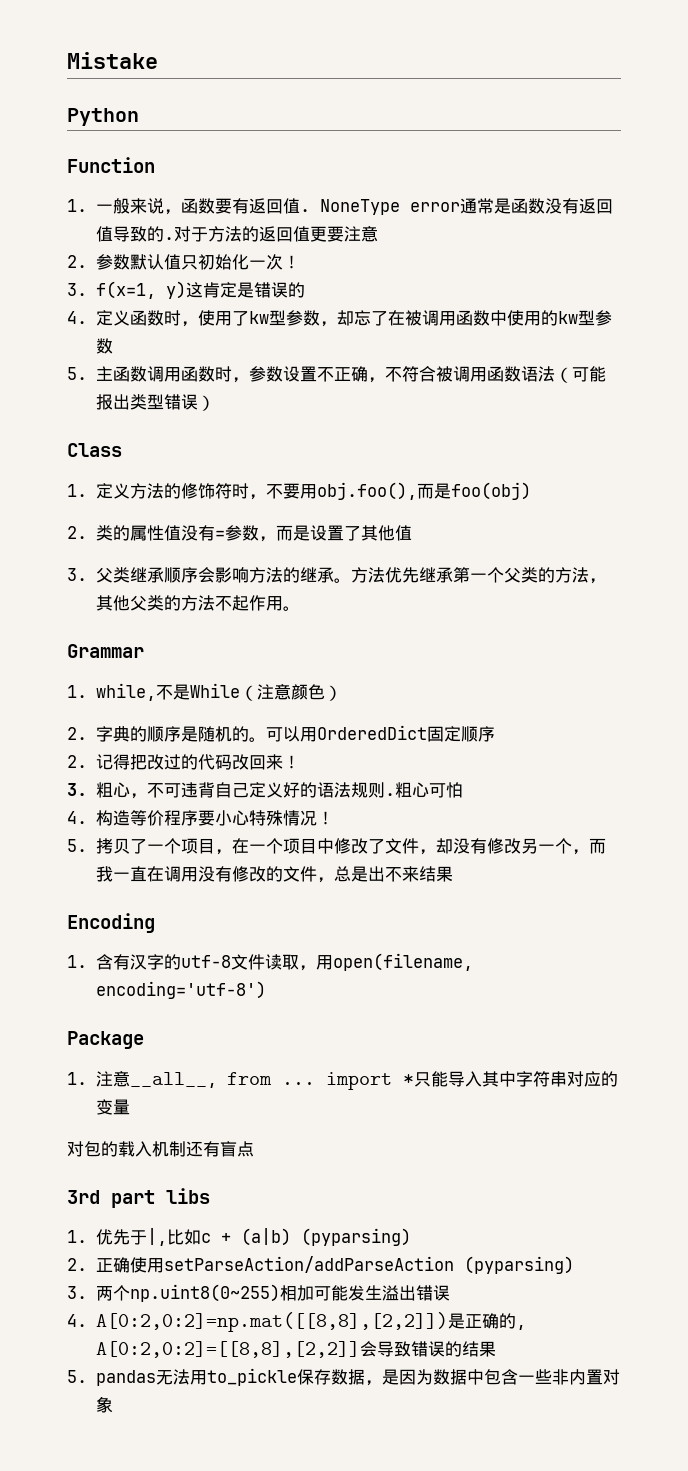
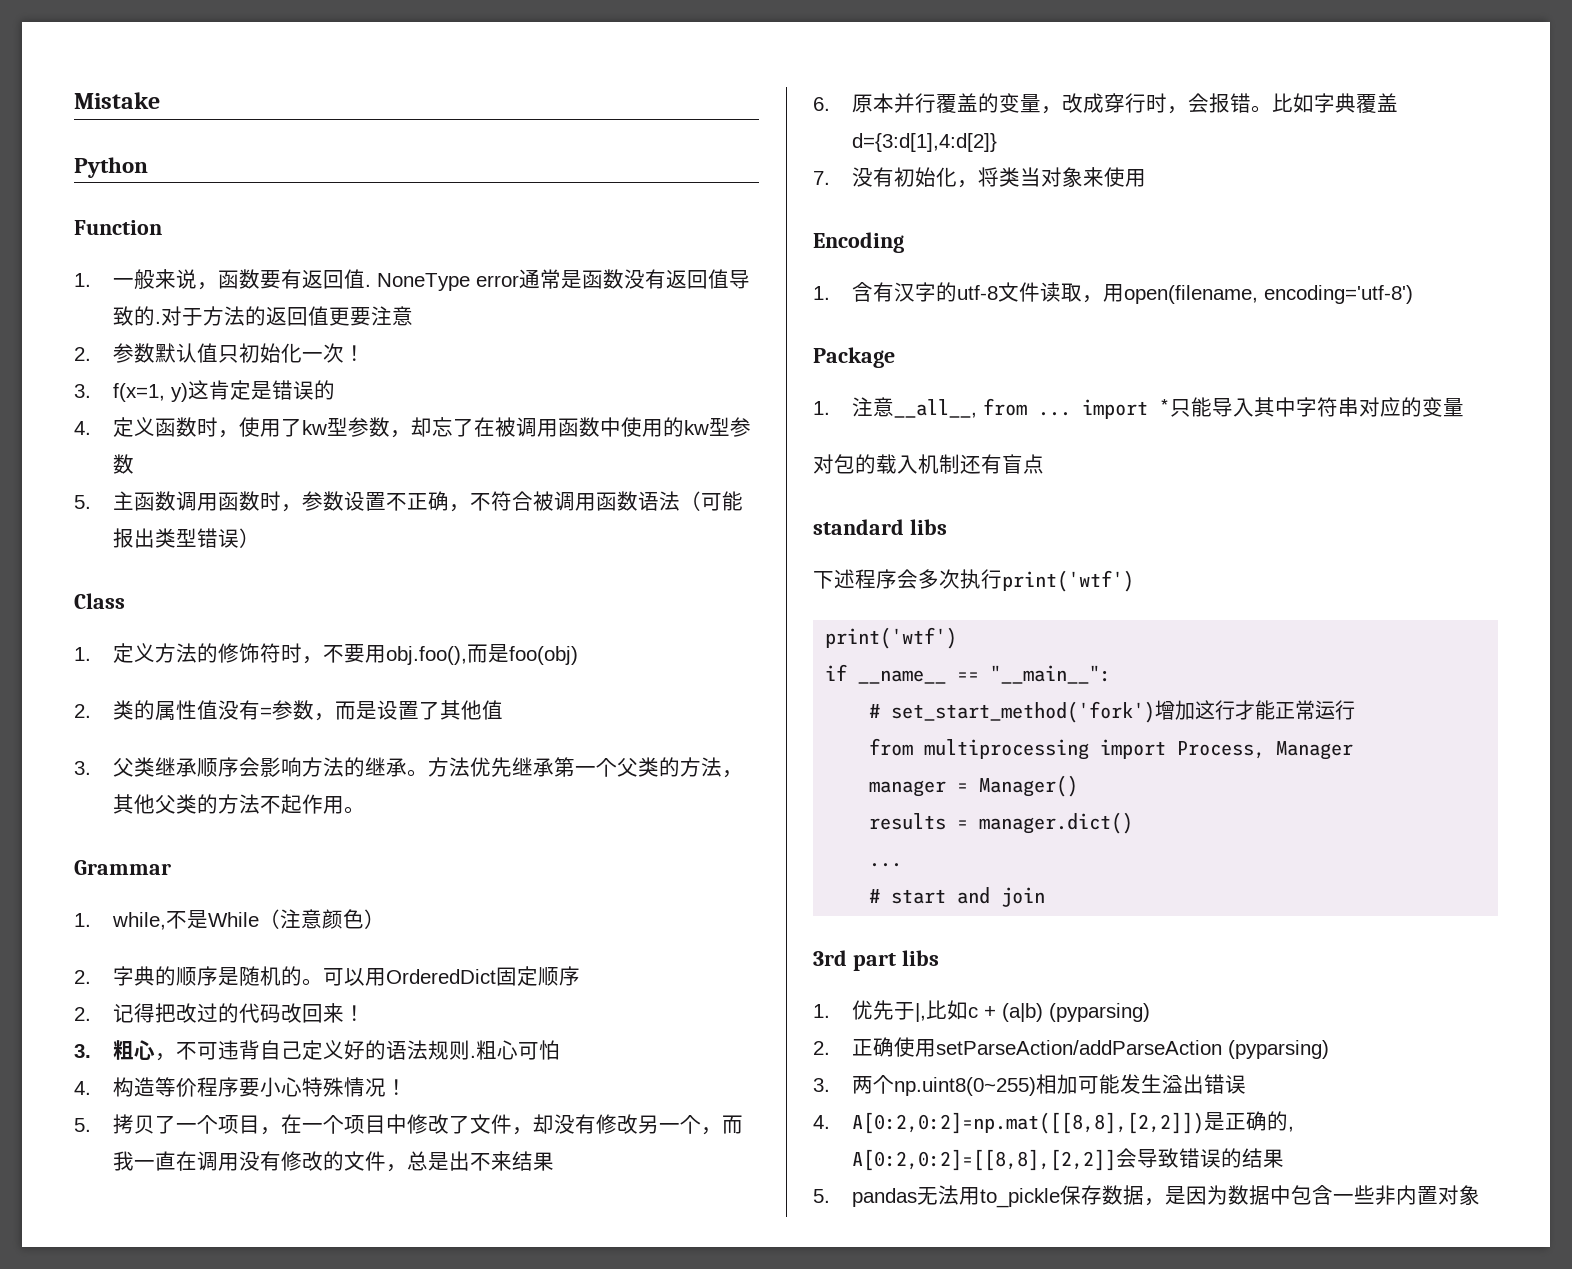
+ 6.原本并行覆盖的变量，改成穿行时，会报错。比如字典覆盖d={3:d[1],4:d[2]}
+ 7.没有初始化，将类当对象来使用
+ standard libs
+ 下述程序会多次执行print('wtf')
+ print('wtf')
+ if __name__ == "__main__":
+ # set_start_method('fork')增加这行才能正常运行
+ from multiprocessing import Process, Manager
+ manager = Manager()
+ results = manager.dict()
+ ...
+ # start and join

